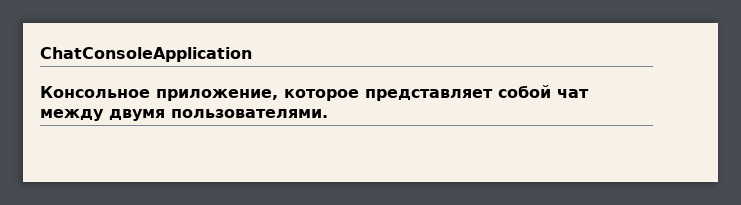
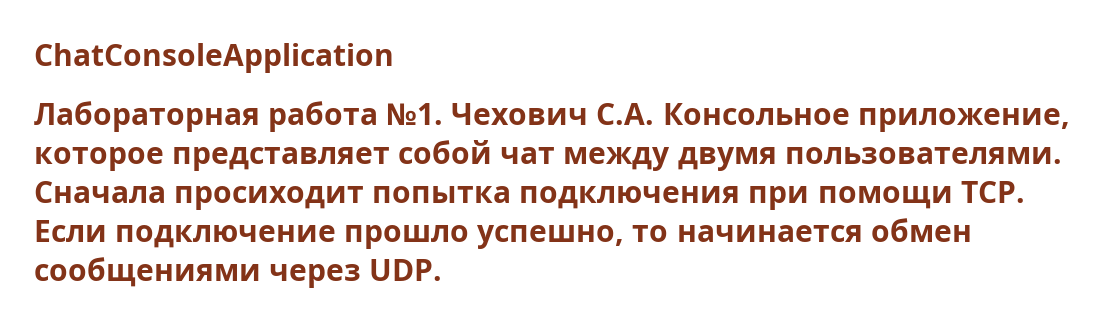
- Консольное приложение, которое представляет собой чат между двумя пользователями.
+ Лабораторная работа №1. Чехович С.А. Консольное приложение, которое представляет собой чат между двумя пользователями.
+ Сначала просиходит попытка подключения при помощи TCP. Если подключение прошло успешно, то начинается обмен сообщениями через UDP.

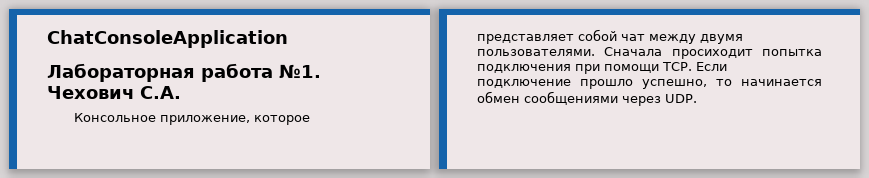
- Чехович С.А. Консольное приложение, которое представляет собой чат между двумя пользователями.
+ Чехович С.А.
+ Консольное приложение, которое представляет собой чат между двумя пользователями.

